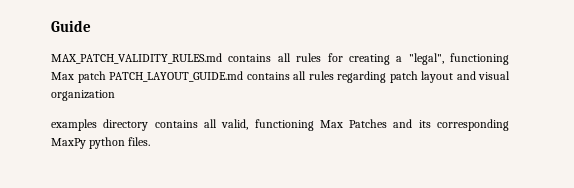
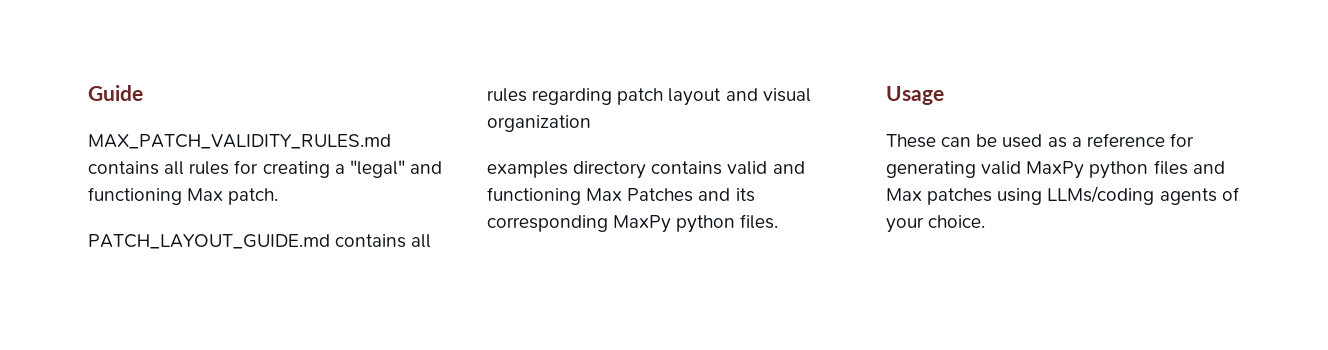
- MAX_PATCH_VALIDITY_RULES.md contains all rules for creating a "legal", functioning Max patch PATCH_LAYOUT_GUIDE.md contains all rules regarding patch layout and visual organization
+ MAX_PATCH_VALIDITY_RULES.md contains all rules for creating a "legal" and functioning Max patch.
+ PATCH_LAYOUT_GUIDE.md contains all rules regarding patch layout and visual organization
- examples directory contains all valid, functioning Max Patches and its corresponding MaxPy python files.
+ examples directory contains valid and functioning Max Patches and its corresponding MaxPy python files.
+ Usage
+ These can be used as a reference for generating valid MaxPy python files and Max patches using LLMs/coding agents of your choice.

